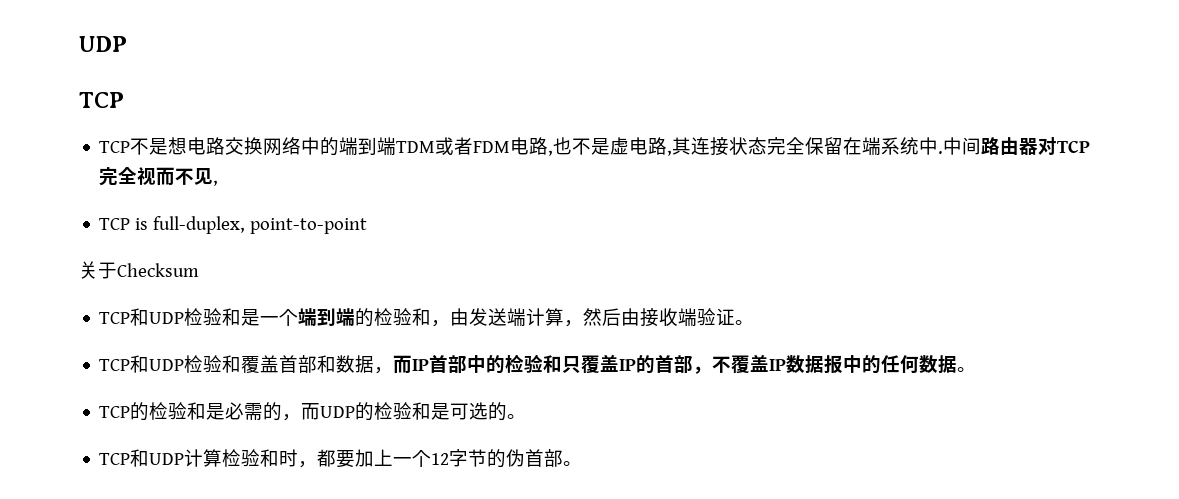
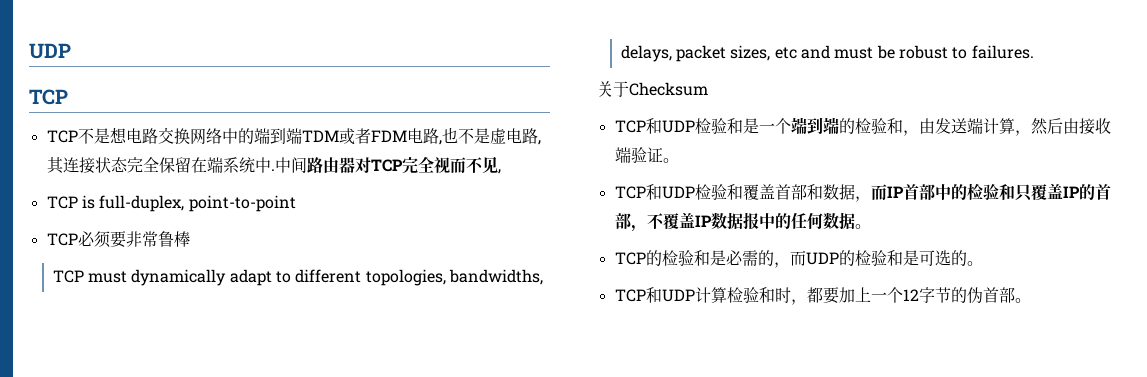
+ TCP必须要非常鲁棒
+ TCP must dynamically adapt to different topologies, bandwidths, delays, packet sizes, etc and must be robust to failures.

